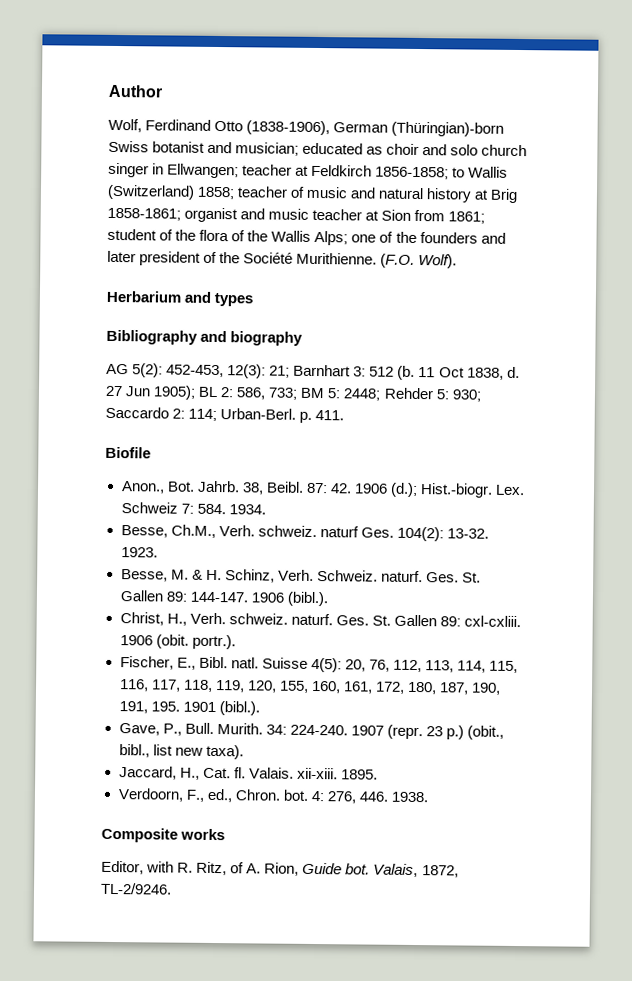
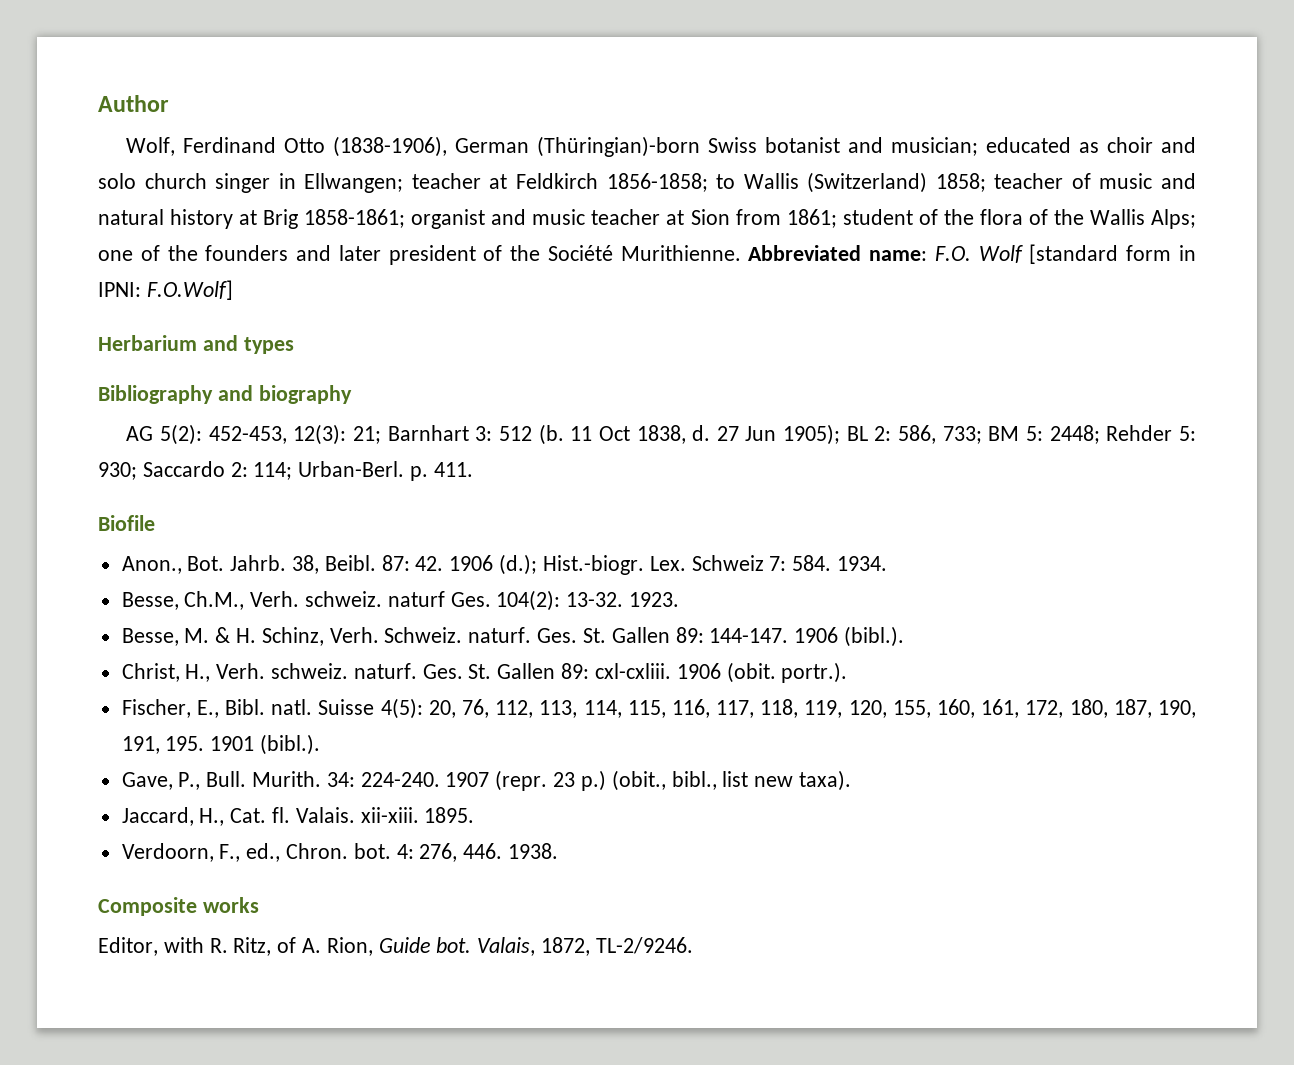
- (F.O. Wolf).
+ Abbreviated name: F.O. Wolf [standard form in IPNI: F.O.Wolf]

